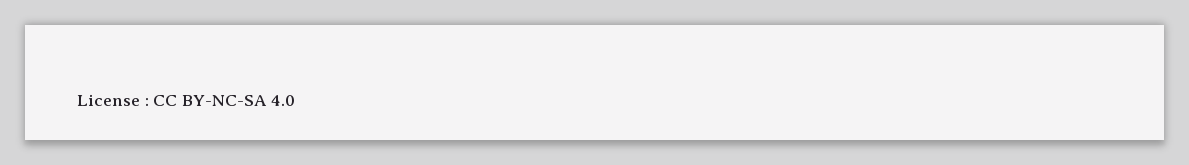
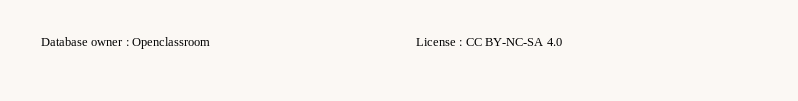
+ Database owner : Openclassroom

